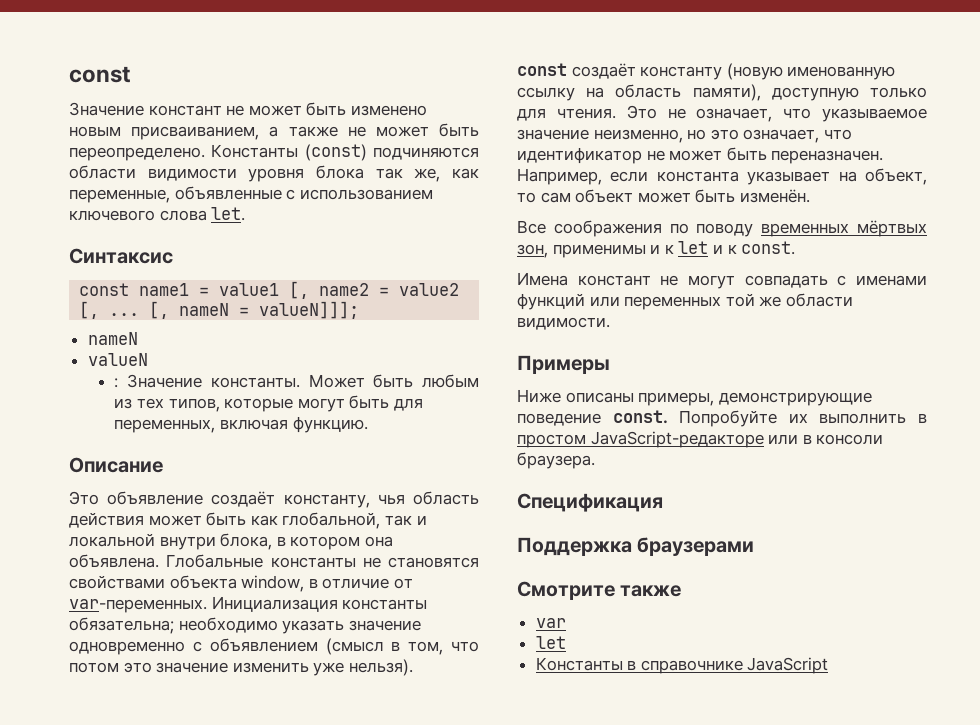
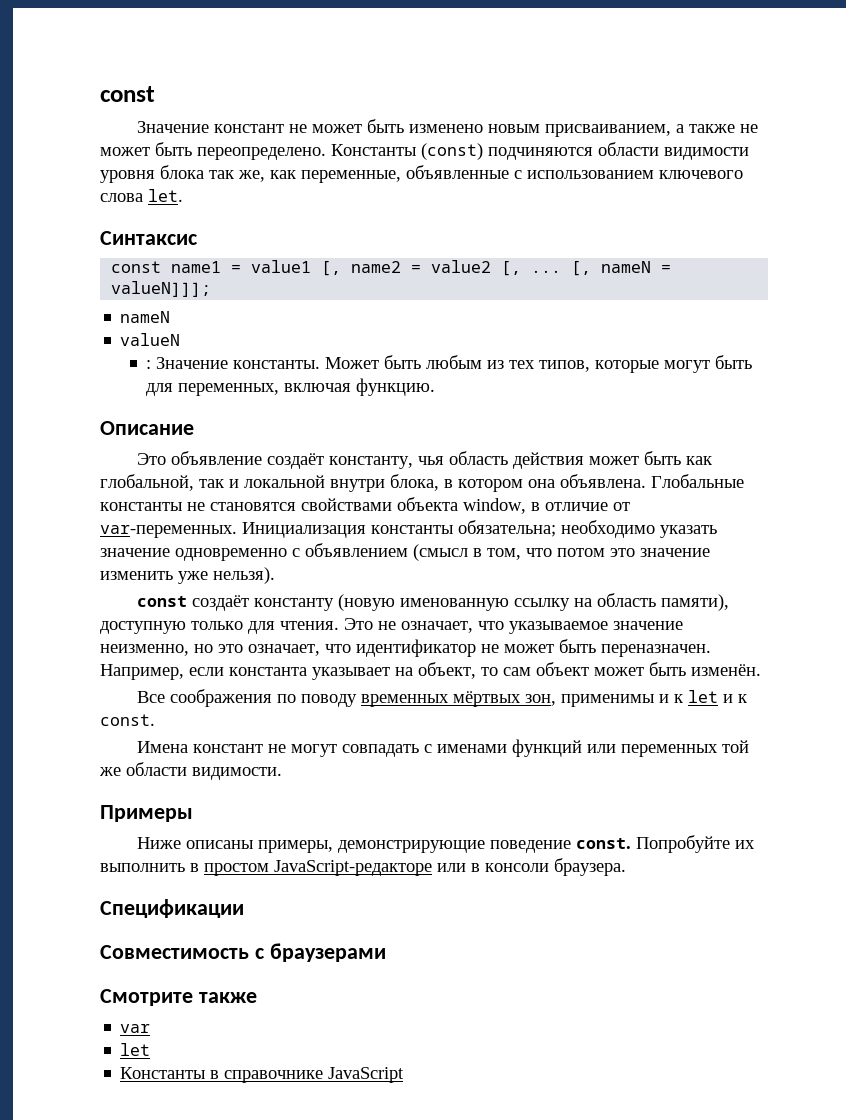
- Спецификация
- Поддержка браузерами
+ Спецификации
+ Совместимость с браузерами

